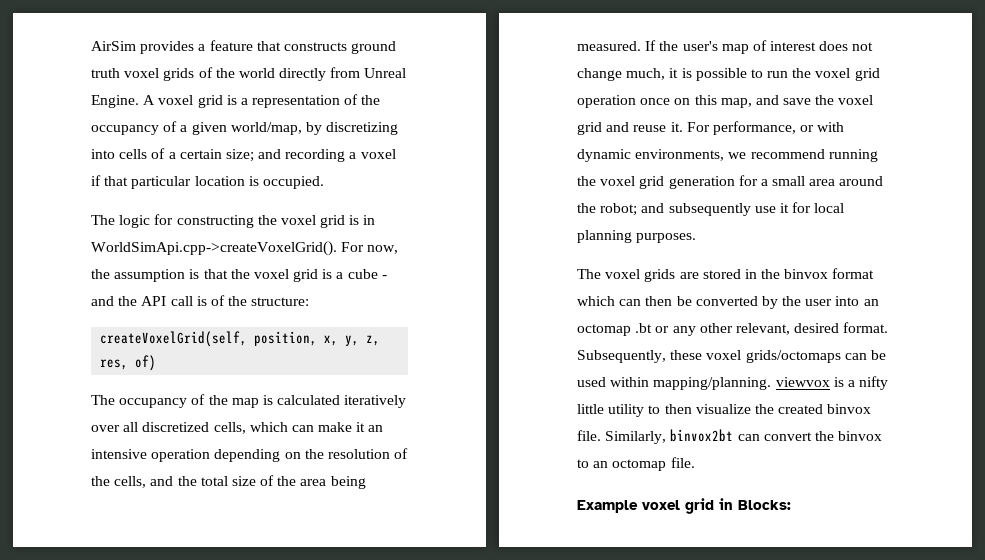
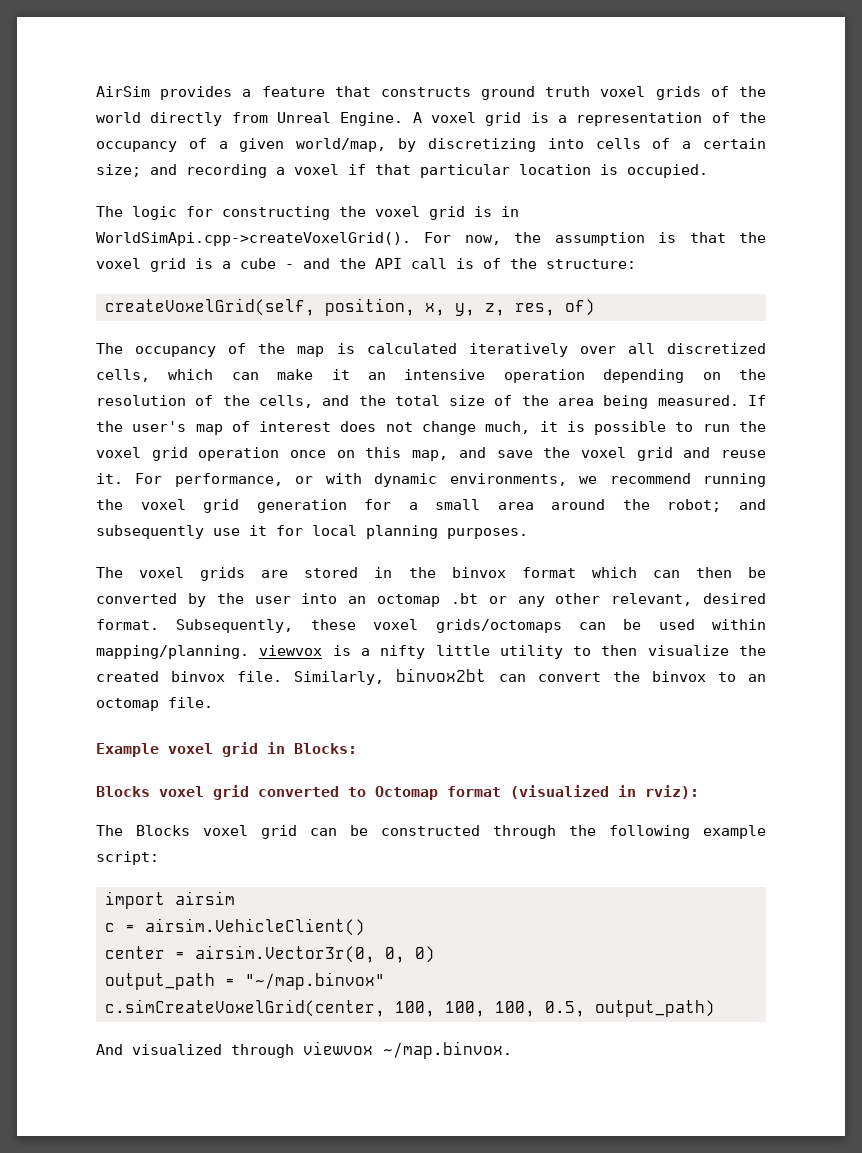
+ Blocks voxel grid converted to Octomap format (visualized in rviz):
+ The Blocks voxel grid can be constructed through the following example script:
+ import airsim
+ c = airsim.VehicleClient()
+ center = airsim.Vector3r(0, 0, 0)
+ output_path = "~/map.binvox"
+ c.simCreateVoxelGrid(center, 100, 100, 100, 0.5, output_path)
+ And visualized through viewvox ~/map.binvox.

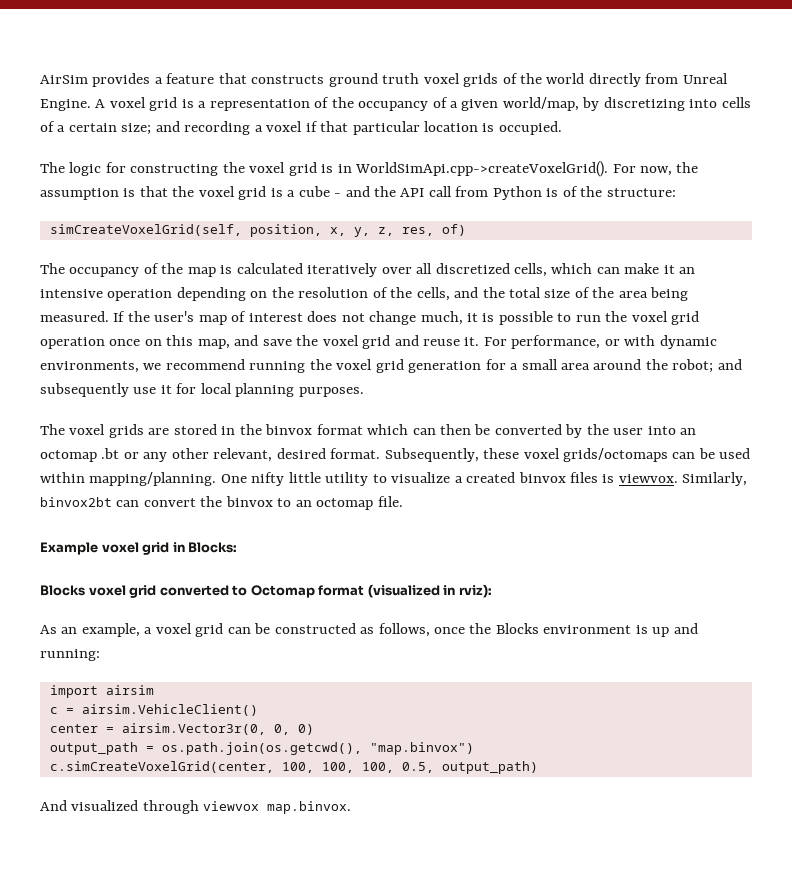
- The logic for constructing the voxel grid is in WorldSimApi.cpp->createVoxelGrid(). For now, the assumption is that the voxel grid is a cube - and the API call is of the structure:
+ The logic for constructing the voxel grid is in WorldSimApi.cpp->createVoxelGrid(). For now, the assumption is that the voxel grid is a cube - and the API call from Python is of the structure:
- createVoxelGrid(self, position, x, y, z, res, of)
+ simCreateVoxelGrid(self, position, x, y, z, res, of)
- Subsequently, these voxel grids/octomaps can be used within mapping/planning. viewvox is a nifty little utility to then visualize the created binvox file.
+ Subsequently, these voxel grids/octomaps can be used within mapping/planning. One nifty little utility to visualize a created binvox files is viewvox.
- The Blocks voxel grid can be constructed through the following example script:
+ As an example, a voxel grid can be constructed as follows, once the Blocks environment is up and running:
- output_path = "~/map.binvox"
+ output_path = os.path.join(os.getcwd(), "map.binvox")
- And visualized through viewvox ~/map.binvox.
+ And visualized through viewvox map.binvox.

